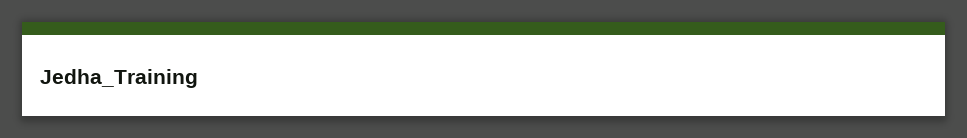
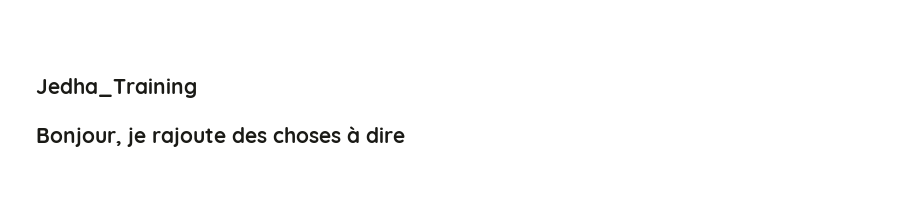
+ Bonjour, je rajoute des choses à dire

